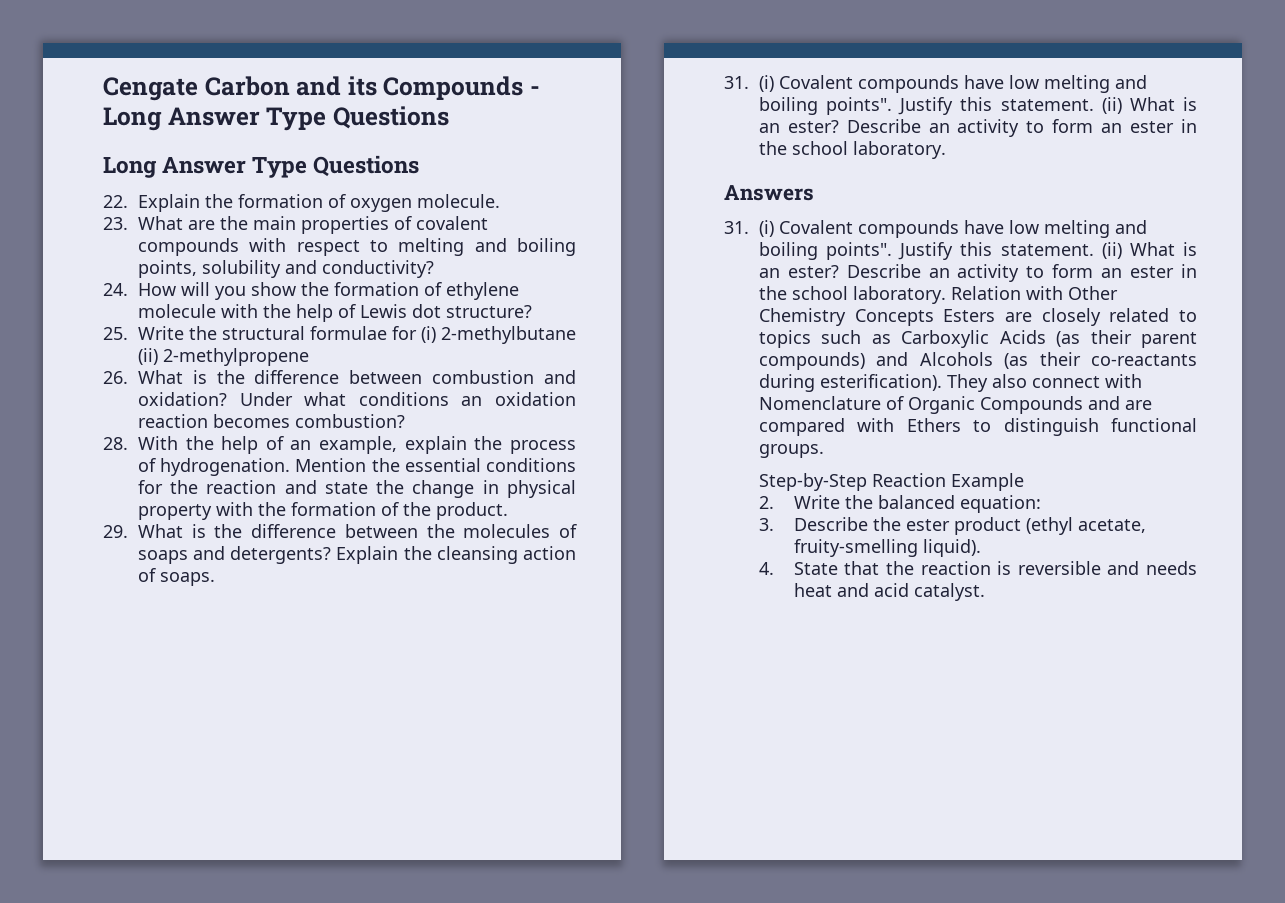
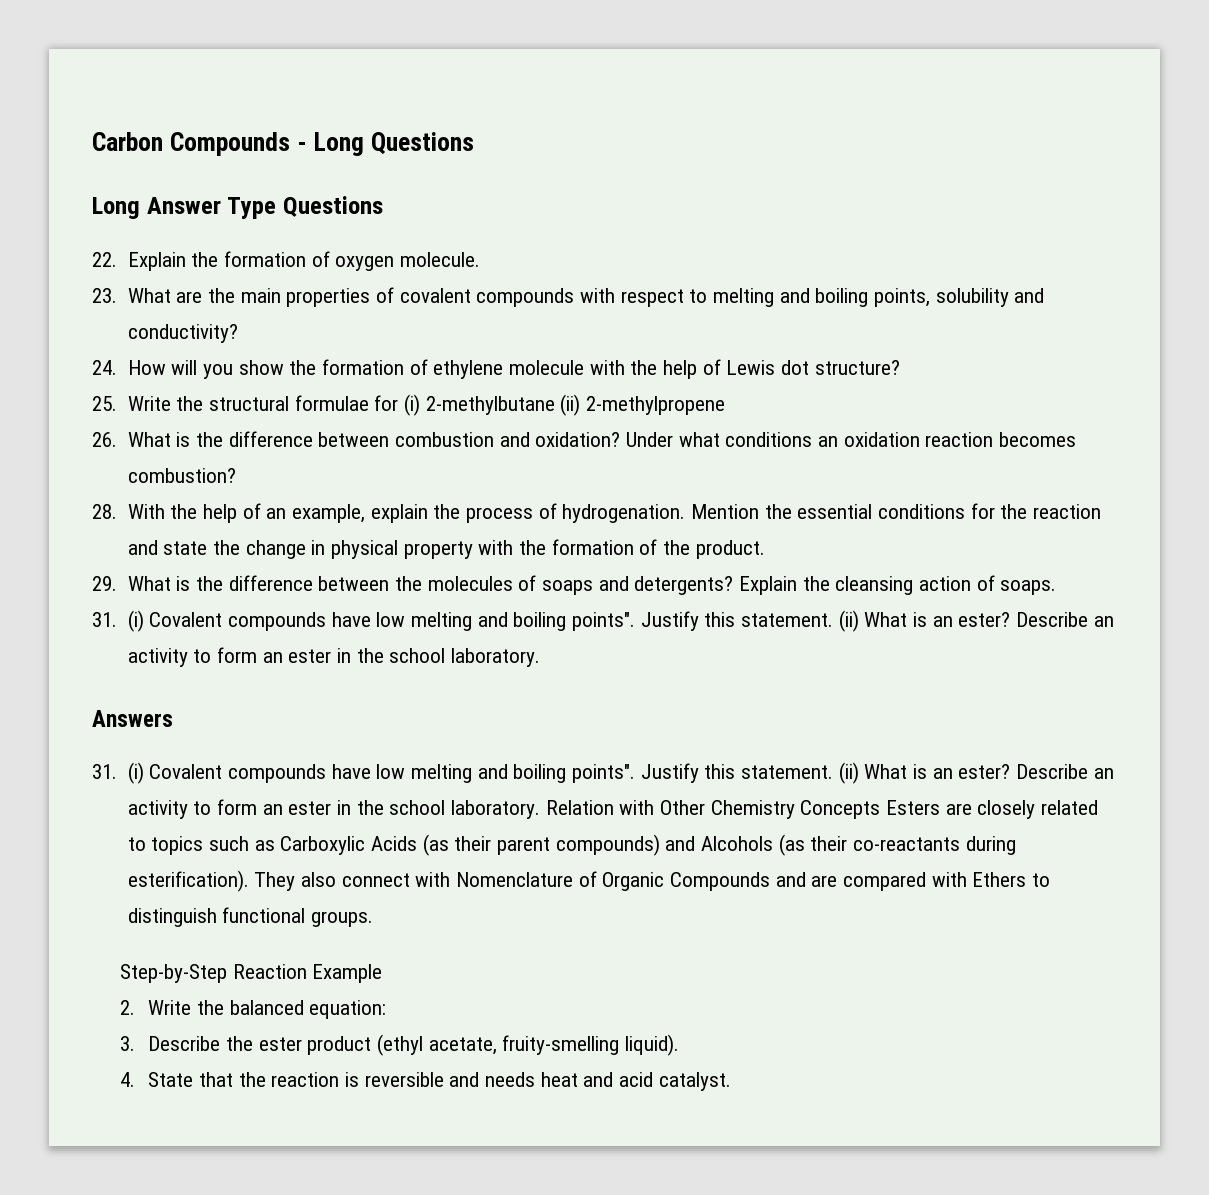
- Cengate Carbon and its Compounds - Long Answer Type Questions
+ Carbon Compounds - Long Questions

